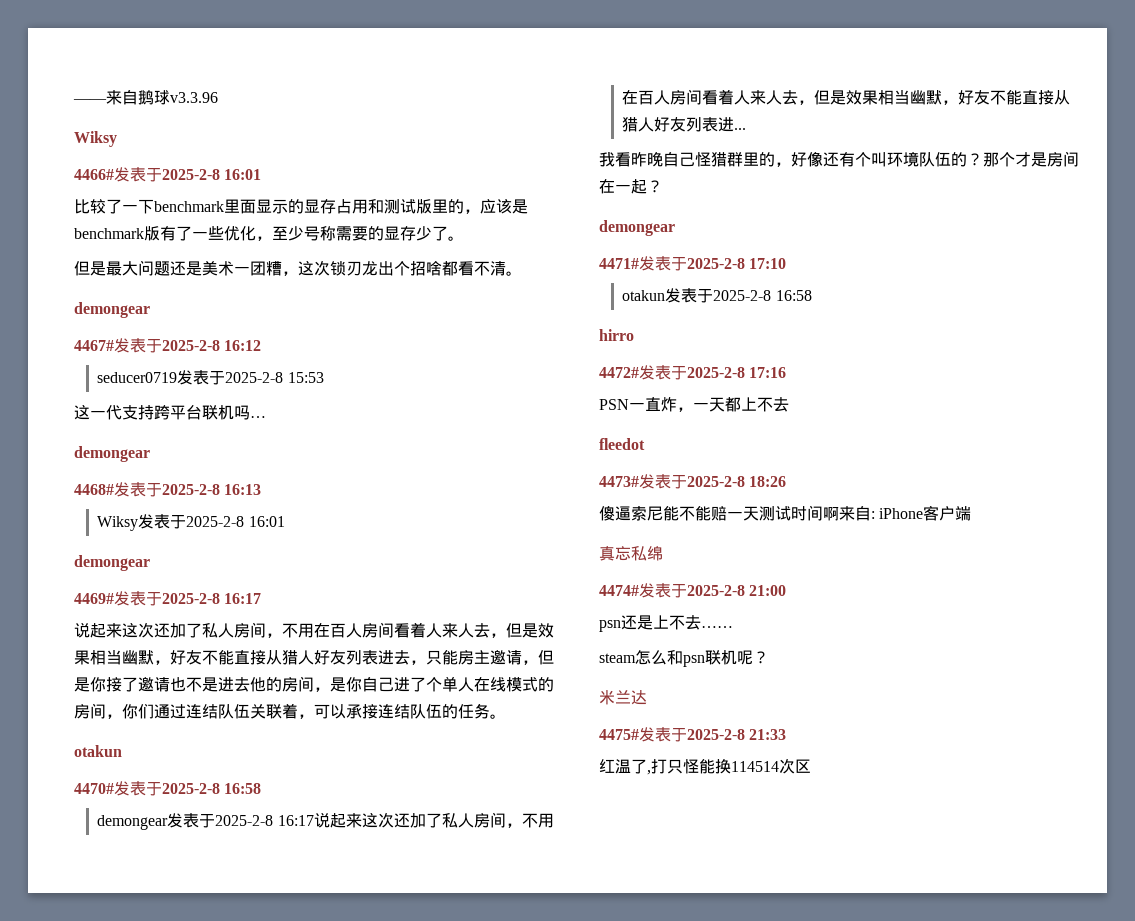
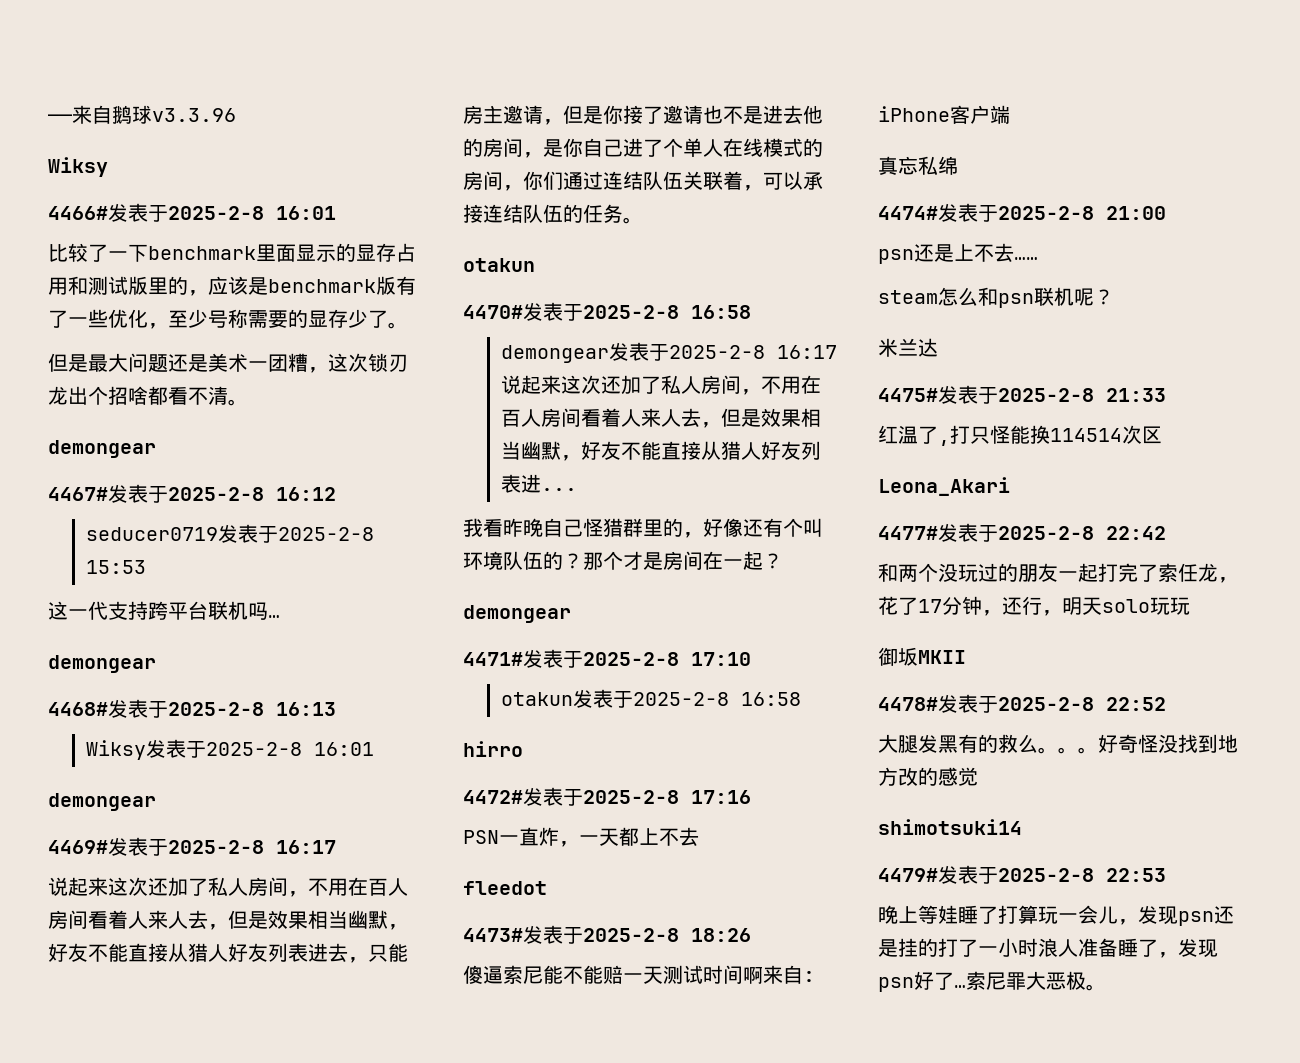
+ Leona_Akari
+ 4477#发表于2025-2-8 22:42
+ 和两个没玩过的朋友一起打完了索任龙，花了17分钟，还行，明天solo玩玩
+ 御坂MKII
+ 4478#发表于2025-2-8 22:52
+ 大腿发黑有的救么。。。好奇怪没找到地方改的感觉
+ shimotsuki14
+ 4479#发表于2025-2-8 22:53
+ 晚上等娃睡了打算玩一会儿，发现psn还是挂的打了一小时浪人准备睡了，发现psn好了…索尼罪大恶极。

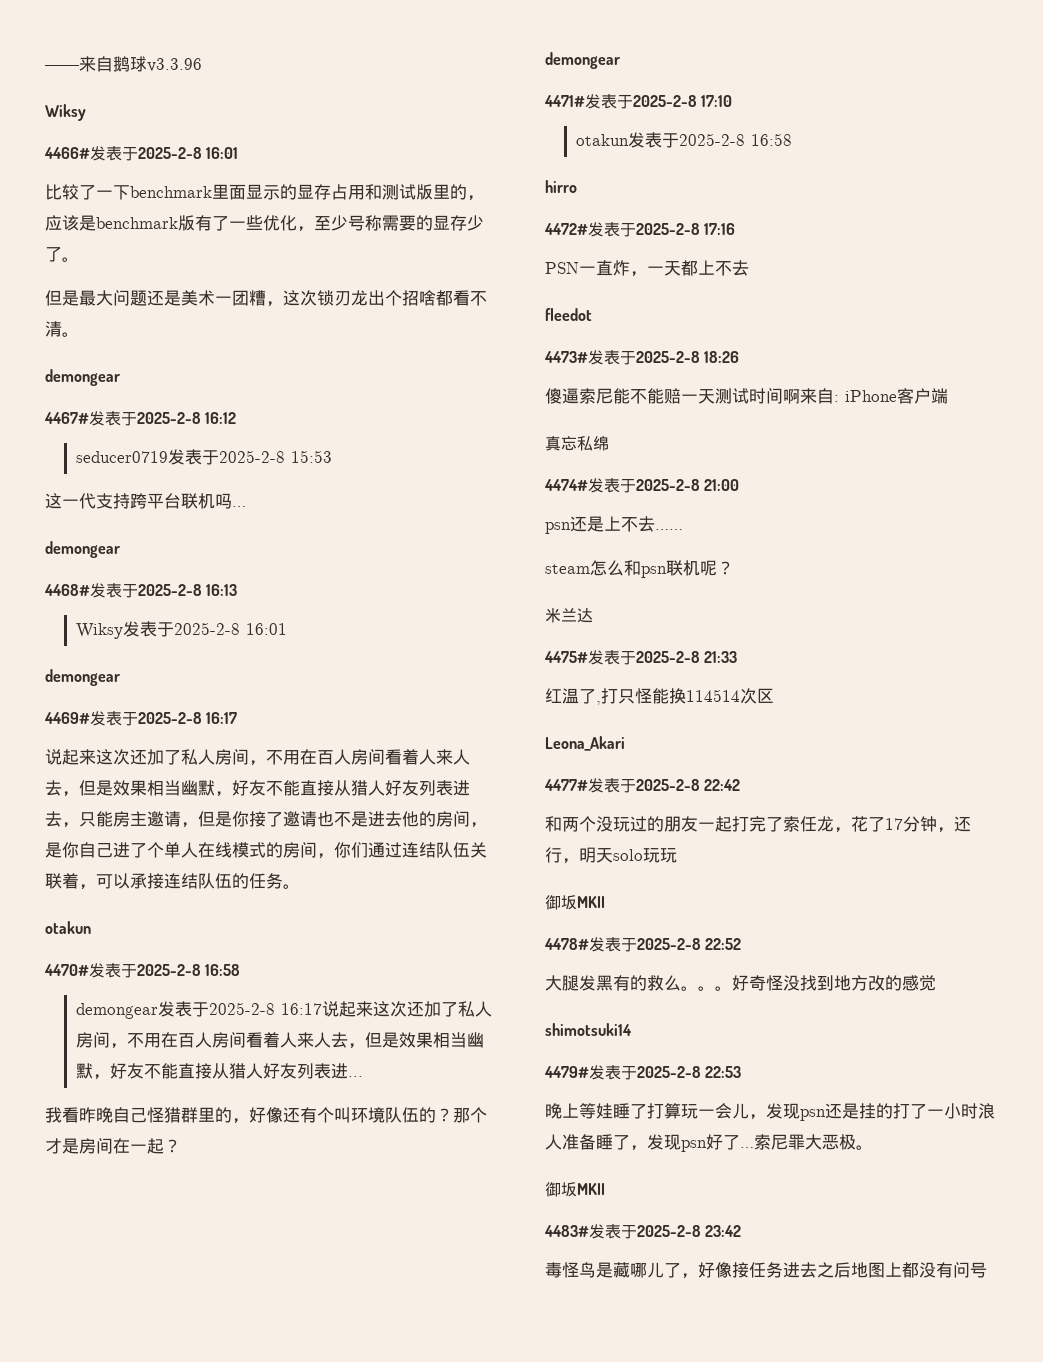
  索尼罪大恶极。
+ 御坂MKII
+ 4483#发表于2025-2-8 23:42
+ 毒怪鸟是藏哪儿了，好像接任务进去之后地图上都没有问号

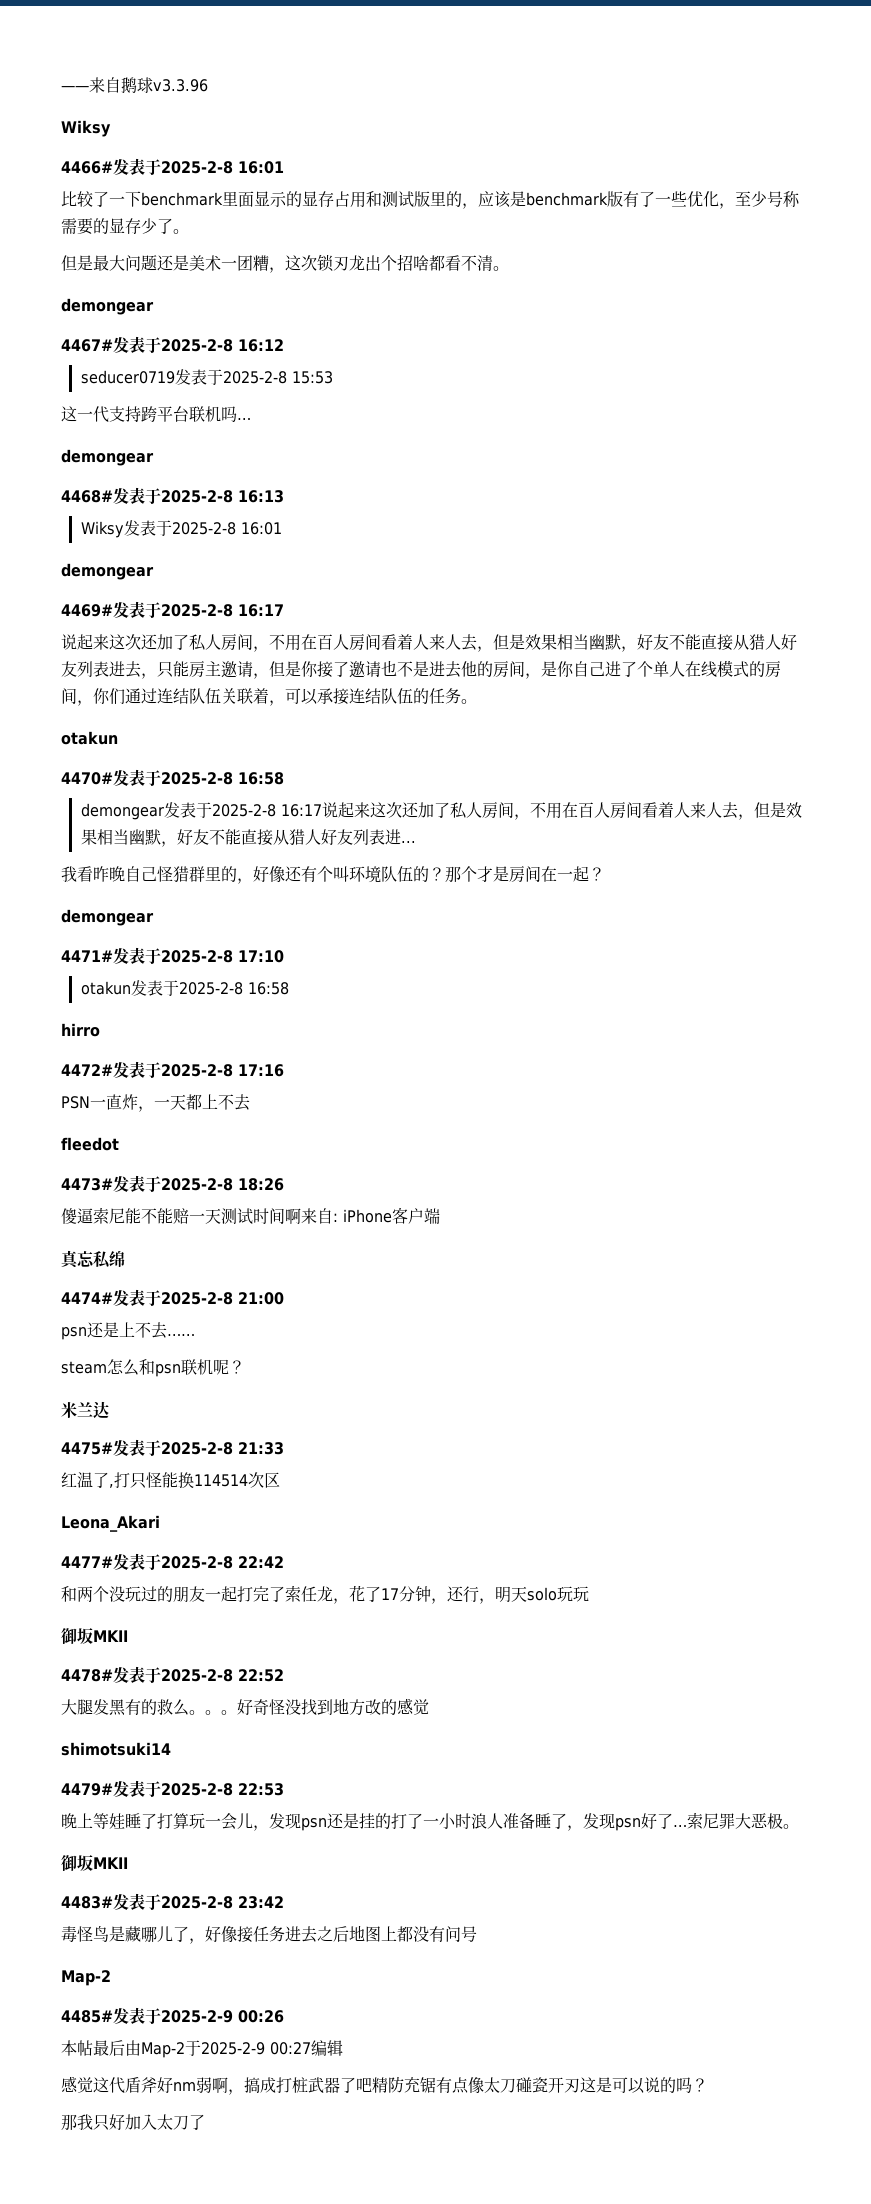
  毒怪鸟是藏哪儿了，好像接任务进去之后地图上都没有问号
+ Map-2
+ 4485#发表于2025-2-9 00:26
+ 本帖最后由Map-2于2025-2-9 00:27编辑
+ 感觉这代盾斧好nm弱啊，搞成打桩武器了吧精防充锯有点像太刀碰瓷开刃这是可以说的吗？
+ 那我只好加入太刀了

